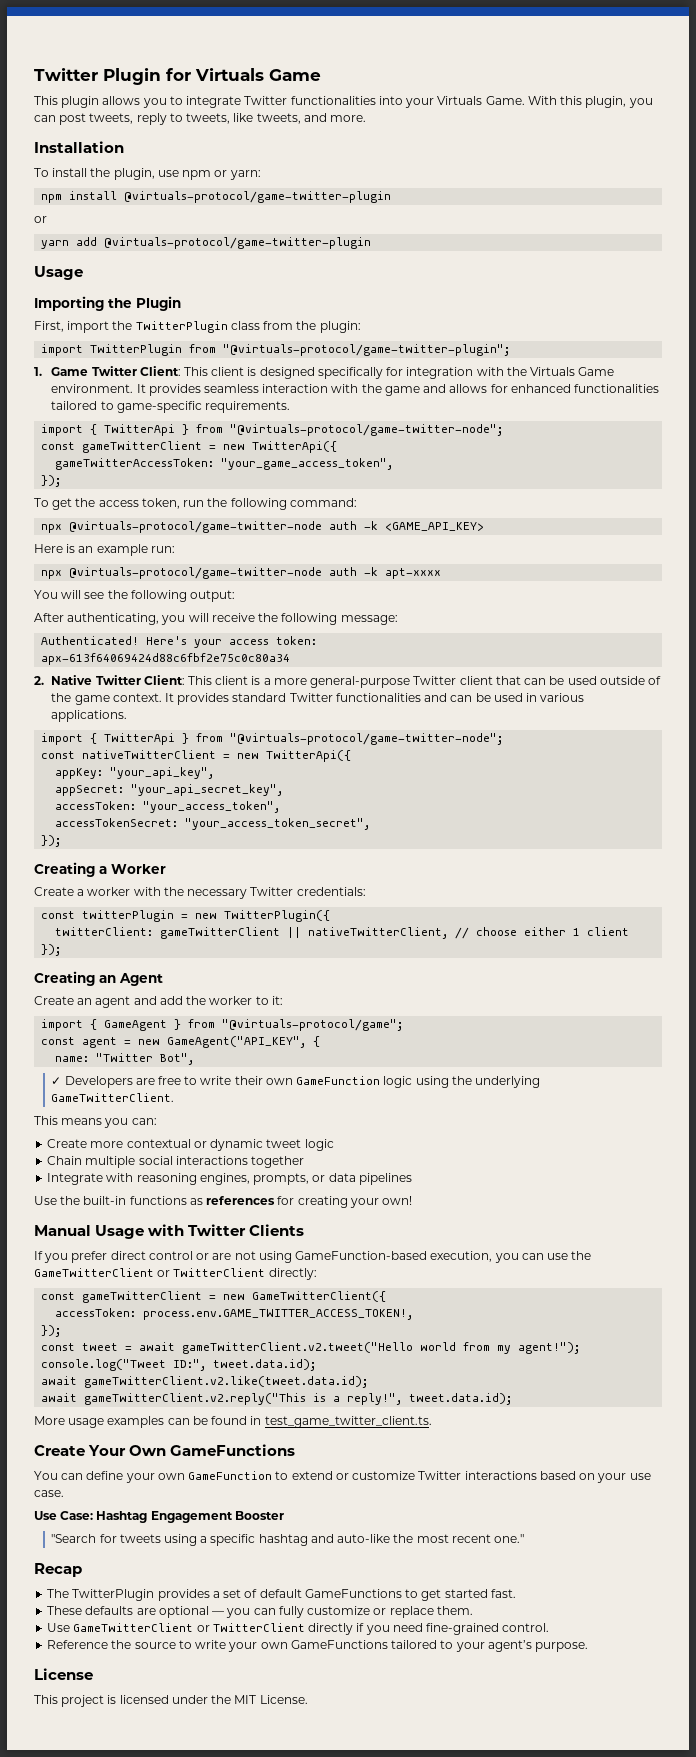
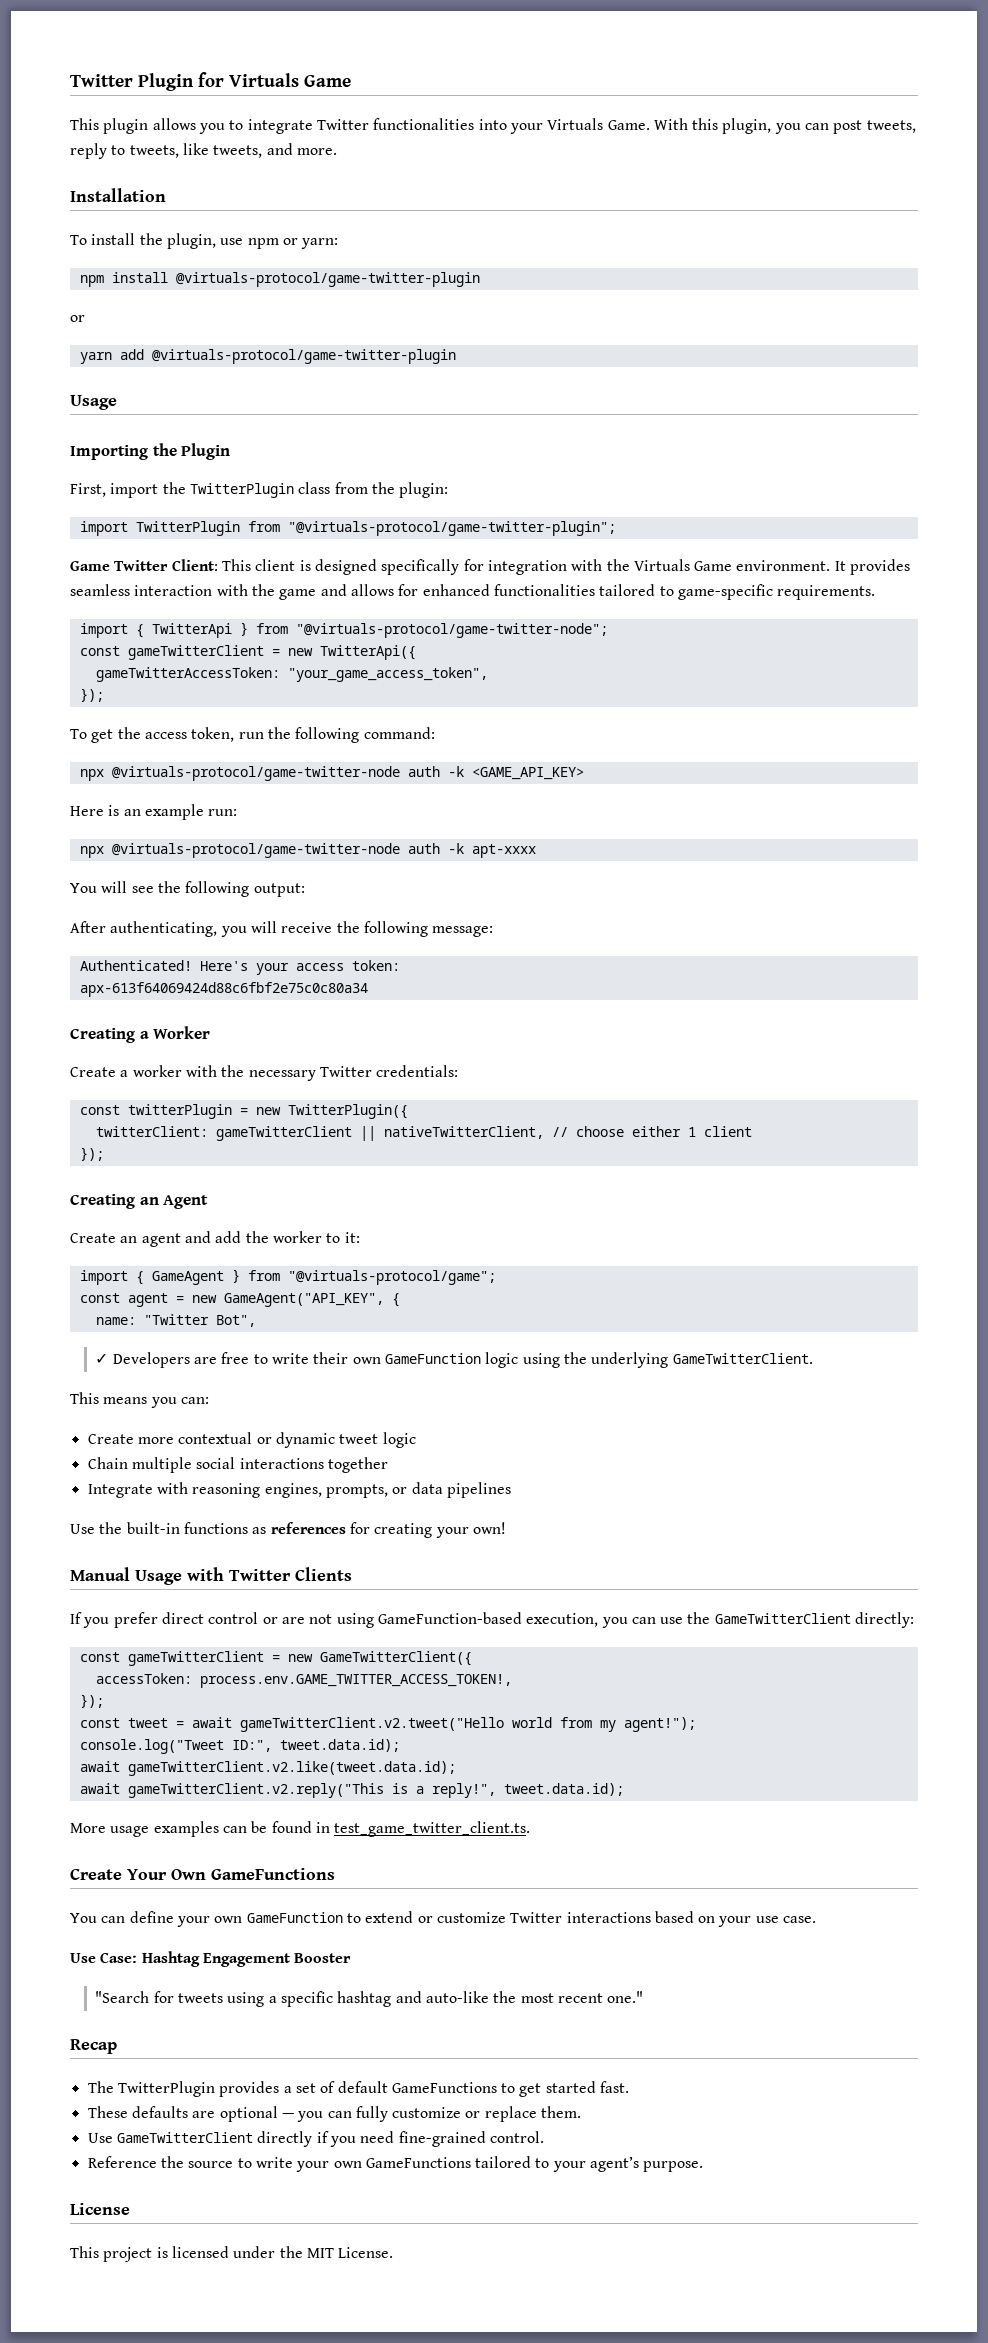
- 1. Game Twitter Client: This client is designed specifically for integration with the Virtuals Game environment.
+ Game Twitter Client: This client is designed specifically for integration with the Virtuals Game environment.
- 2. Native Twitter Client: This client is a more general-purpose Twitter client that can be used outside of the game context. It provides standard Twitter functionalities and can be used in various applications.
- import { TwitterApi } from "@virtuals-protocol/game-twitter-node";
- const nativeTwitterClient = new TwitterApi({
- appKey: "your_api_key",
- appSecret: "your_api_secret_key",
- accessToken: "your_access_token",
- accessTokenSecret: "your_access_token_secret",
- });
- If you prefer direct control or are not using GameFunction-based execution, you can use the GameTwitterClient or TwitterClient directly:
+ If you prefer direct control or are not using GameFunction-based execution, you can use the GameTwitterClient directly:
- Use GameTwitterClient or TwitterClient directly if you need fine-grained control.
+ Use GameTwitterClient directly if you need fine-grained control.

